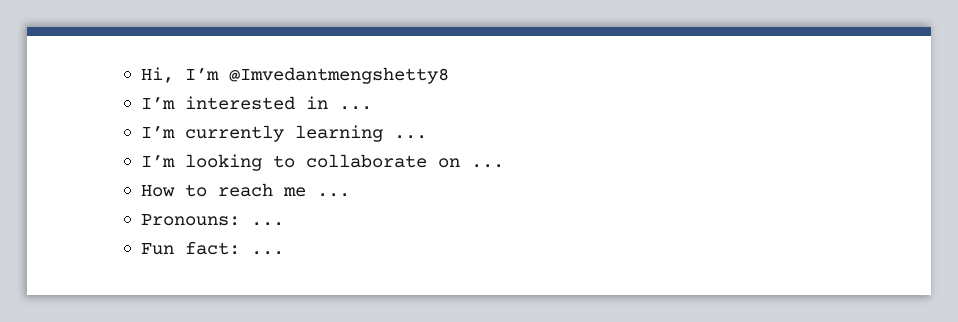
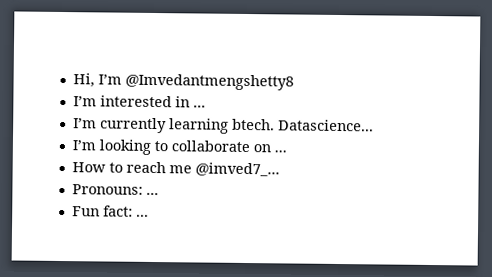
- I’m currently learning ...
+ I’m currently learning btech. Datascience...
- How to reach me ...
+ How to reach me @imved7_...

